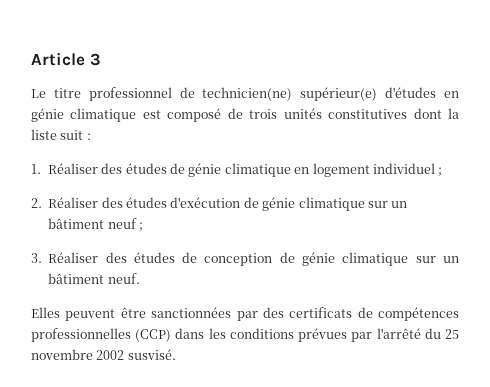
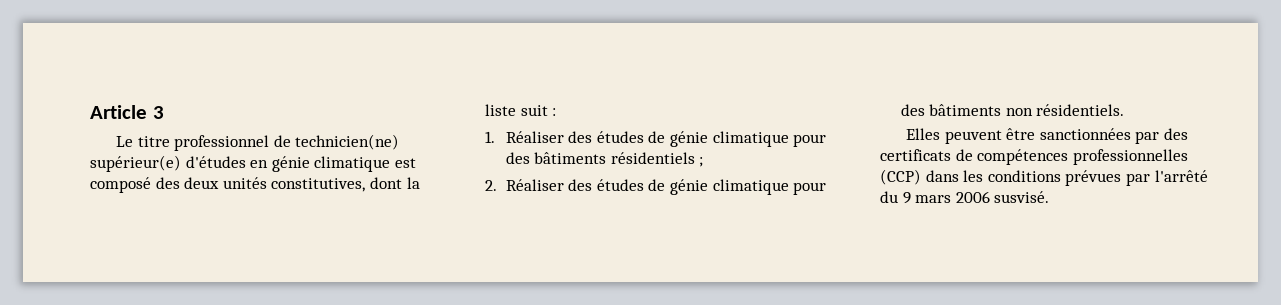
- Le titre professionnel de technicien(ne) supérieur(e) d'études en génie climatique est composé de trois unités constitutives dont la liste suit :
+ Le titre professionnel de technicien(ne) supérieur(e) d'études en génie climatique est composé des deux unités constitutives, dont la liste suit :
- 1. Réaliser des études de génie climatique en logement individuel ;
- 2. Réaliser des études d'exécution de génie climatique sur un bâtiment neuf ;
- 3. Réaliser des études de conception de génie climatique sur un bâtiment neuf.
+ 1. Réaliser des études de génie climatique pour des bâtiments résidentiels ;
+ 2. Réaliser des études de génie climatique pour des bâtiments non résidentiels.
- Elles peuvent être sanctionnées par des certificats de compétences professionnelles (CCP) dans les conditions prévues par l'arrêté du 25 novembre 2002 susvisé.
+ Elles peuvent être sanctionnées par des certificats de compétences professionnelles (CCP) dans les conditions prévues par l'arrêté du 9 mars 2006 susvisé.

